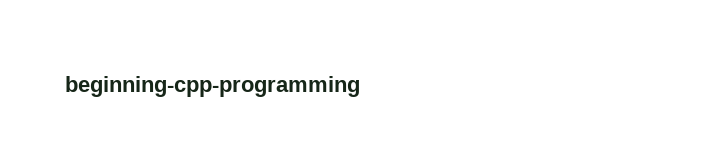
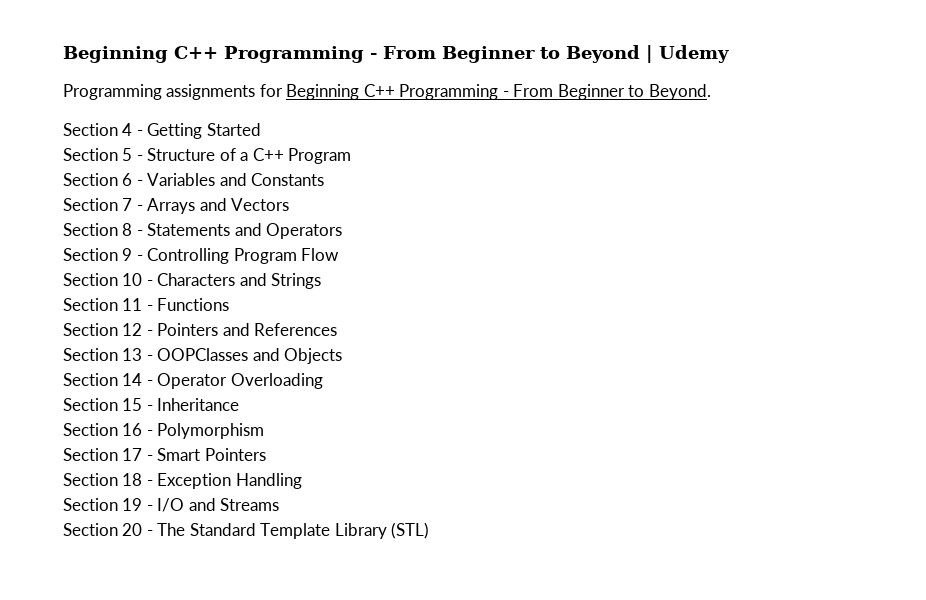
- beginning-cpp-programming
+ Beginning C++ Programming - From Beginner to Beyond | Udemy
+ Programming assignments for Beginning C++ Programming - From Beginner to Beyond.
+ Section 4 - Getting Started
+ Section 5 - Structure of a C++ Program
+ Section 6 - Variables and Constants
+ Section 7 - Arrays and Vectors
+ Section 8 - Statements and Operators
+ Section 9 - Controlling Program Flow
+ Section 10 - Characters and Strings
+ Section 11 - Functions
+ Section 12 - Pointers and References
+ Section 13 - OOPClasses and Objects
+ Section 14 - Operator Overloading
+ Section 15 - Inheritance
+ Section 16 - Polymorphism
+ Section 17 - Smart Pointers
+ Section 18 - Exception Handling
+ Section 19 - I/O and Streams
+ Section 20 - The Standard Template Library (STL)

